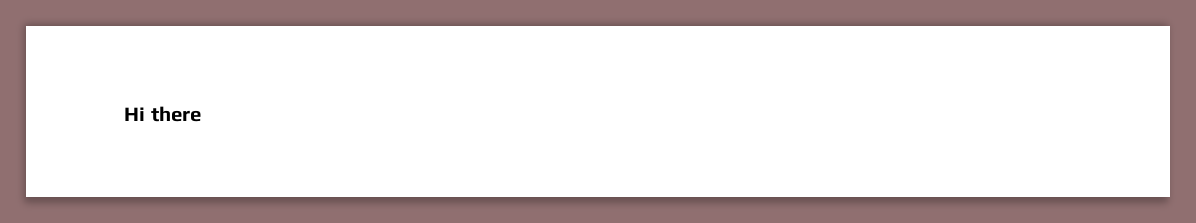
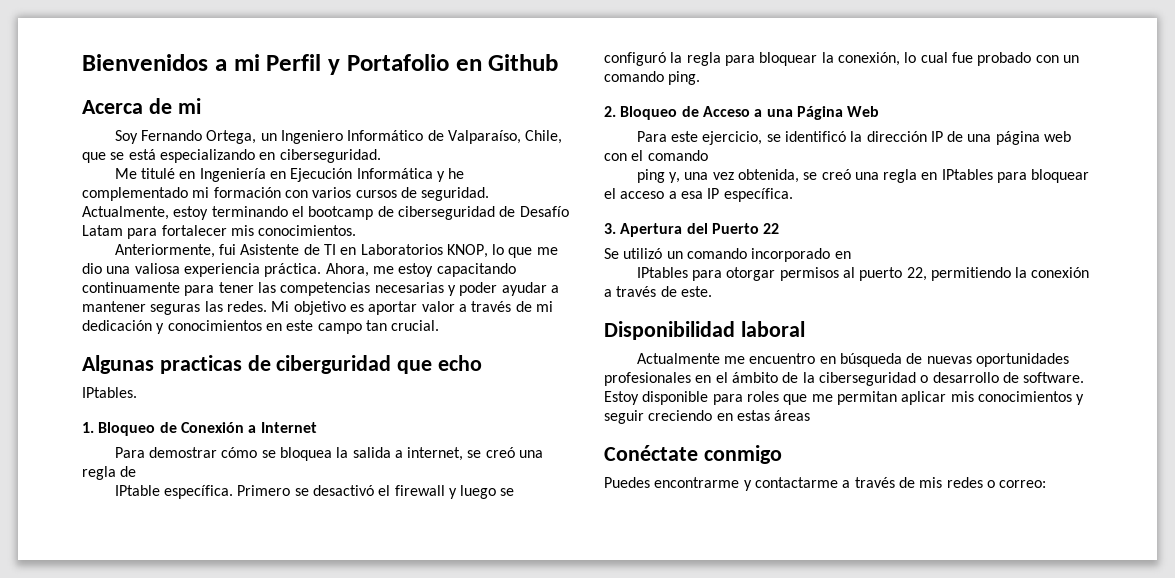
- Hi there
+ Bienvenidos a mi Perfil y Portafolio en Github
+ Acerca de mi
+ Soy Fernando Ortega, un Ingeniero Informático de Valparaíso, Chile, que se está especializando en ciberseguridad.
+ Me titulé en Ingeniería en Ejecución Informática y he complementado mi formación con varios cursos de seguridad. Actualmente, estoy terminando el bootcamp de ciberseguridad de Desafío Latam para fortalecer mis conocimientos.
+ Anteriormente, fui Asistente de TI en Laboratorios KNOP, lo que me dio una valiosa experiencia práctica. Ahora, me estoy capacitando continuamente para tener las competencias necesarias y poder ayudar a mantener seguras las redes. Mi objetivo es aportar valor a través de mi dedicación y conocimientos en este campo tan crucial.
+ Algunas practicas de ciberguridad que echo
+ IPtables.
+ 1. Bloqueo de Conexión a Internet
+ Para demostrar cómo se bloquea la salida a internet, se creó una regla de
+ IPtable específica. Primero se desactivó el firewall y luego se configuró la regla para bloquear la conexión, lo cual fue probado con un comando ping.
+ 2. Bloqueo de Acceso a una Página Web
+ Para este ejercicio, se identificó la dirección IP de una página web con el comando
+ ping y, una vez obtenida, se creó una regla en IPtables para bloquear el acceso a esa IP específica.
+ 3. Apertura del Puerto 22
+ Se utilizó un comando incorporado en
+ IPtables para otorgar permisos al puerto 22, permitiendo la conexión a través de este.
+ Disponibilidad laboral
+ Actualmente me encuentro en búsqueda de nuevas oportunidades profesionales en el ámbito de la ciberseguridad o desarrollo de software. Estoy disponible para roles que me permitan aplicar mis conocimientos y seguir creciendo en estas áreas
+ Conéctate conmigo
+ Puedes encontrarme y contactarme a través de mis redes o correo:

